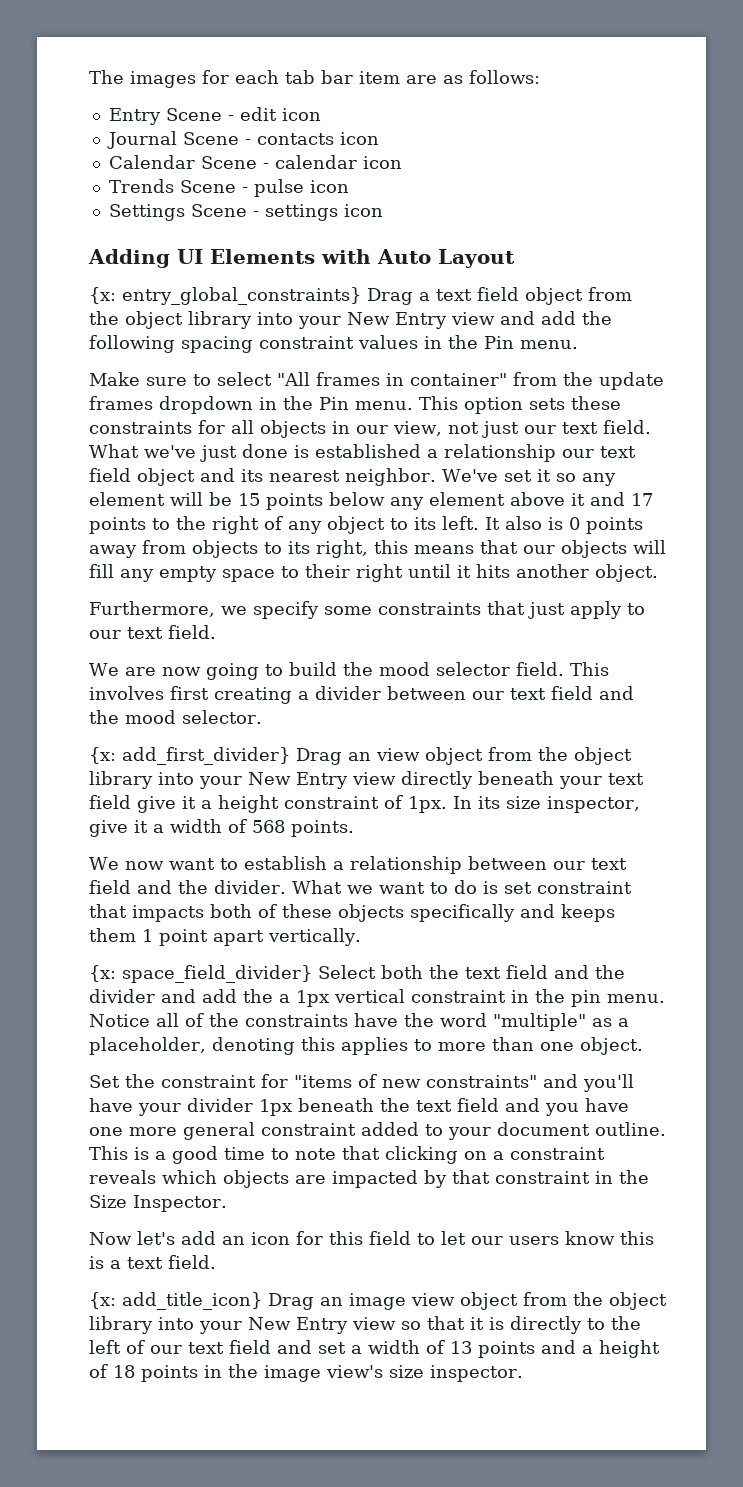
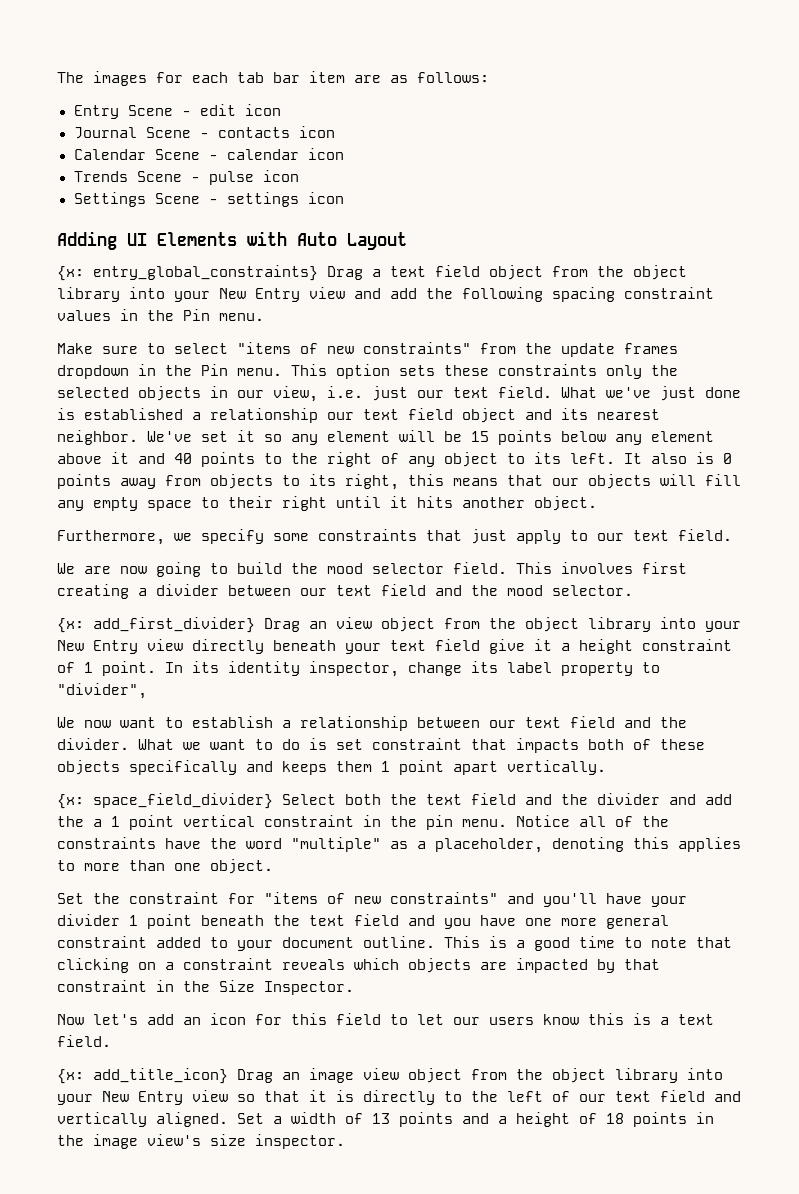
- Make sure to select "All frames in container" from the update frames dropdown in the Pin menu.
+ Make sure to select "items of new constraints" from the update frames dropdown in the Pin menu.
- This option sets these constraints for all objects in our view, not just our text field.
+ This option sets these constraints only the selected objects in our view, i.e. just our text field.
- We've set it so any element will be 15 points below any element above it and 17 points to the right of any object to its left.
+ We've set it so any element will be 15 points below any element above it and 40 points to the right of any object to its left.
- {x: add_first_divider} Drag an view object from the object library into your New Entry view directly beneath your text field give it a height constraint of 1px. In its size inspector, give it a width of 568 points.
+ {x: add_first_divider} Drag an view object from the object library into your New Entry view directly beneath your text field give it a height constraint of 1 point. In its identity inspector, change its label property to "divider",
- {x: space_field_divider} Select both the text field and the divider and add the a 1px vertical constraint in the pin menu.
+ {x: space_field_divider} Select both the text field and the divider and add the a 1 point vertical constraint in the pin menu.
- Set the constraint for "items of new constraints" and you'll have your divider 1px beneath the text field and you have one more general constraint added to your document outline.
+ Set the constraint for "items of new constraints" and you'll have your divider 1 point beneath the text field and you have one more general constraint added to your document outline.
- {x: add_title_icon} Drag an image view object from the object library into your New Entry view so that it is directly to the left of our text field and set a width of 13 points and a height of 18 points in the image view's size inspector.
+ {x: add_title_icon} Drag an image view object from the object library into your New Entry view so that it is directly to the left of our text field and vertically aligned. Set a width of 13 points and a height of 18 points in the image view's size inspector.

